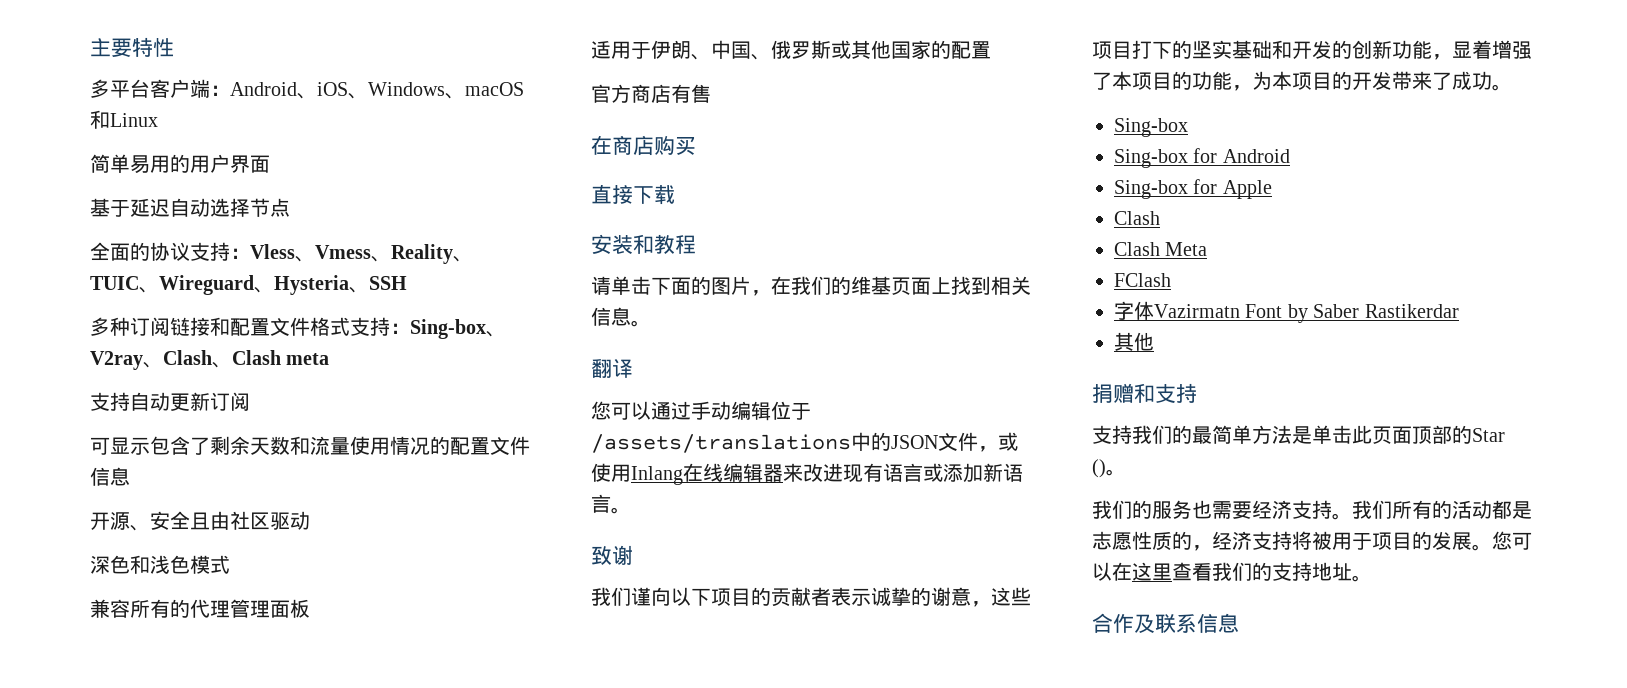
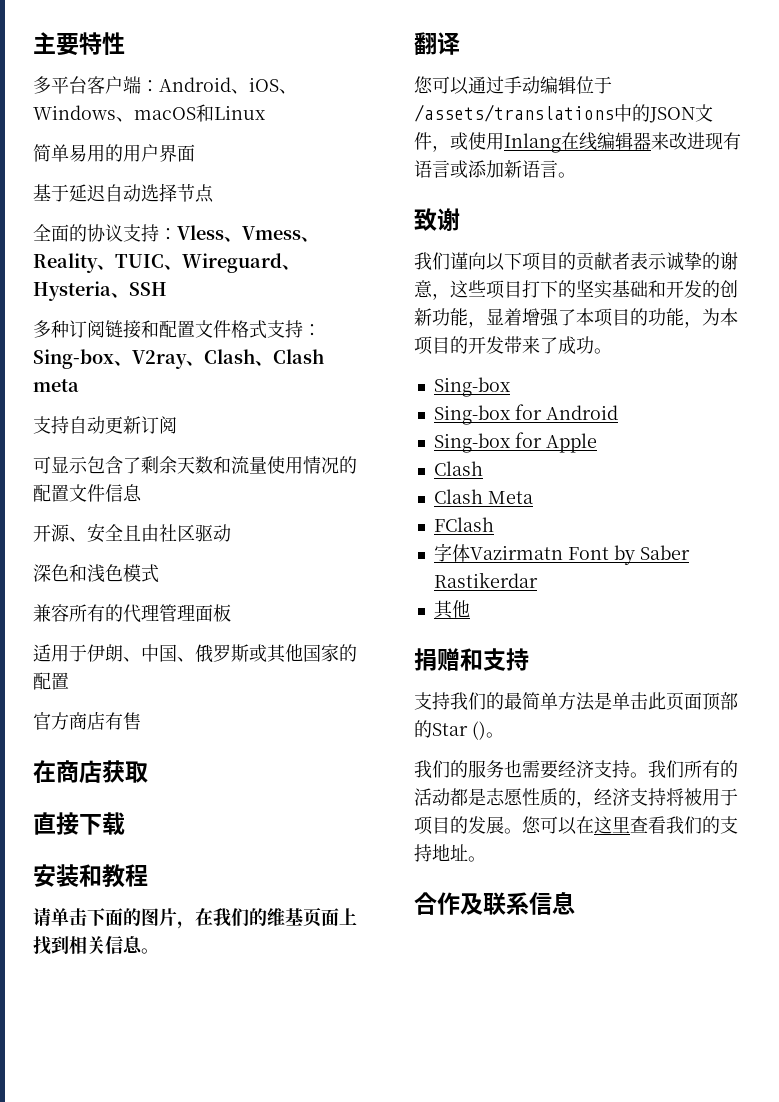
- 在商店购买
+ 在商店获取

